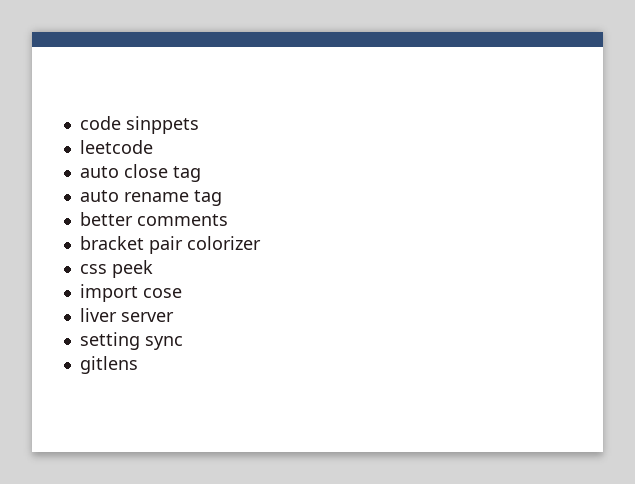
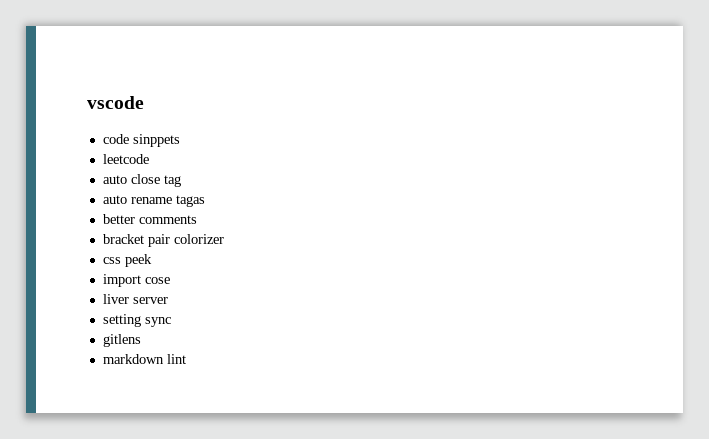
+ vscode
- auto rename tag
+ auto rename tagas
+ markdown lint

